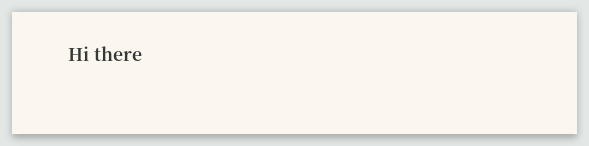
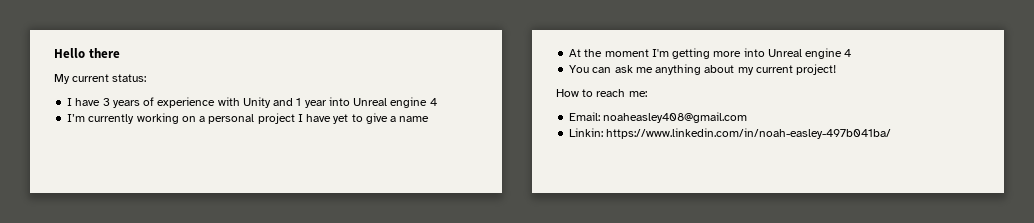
- Hi there
+ Hello there
+ My current status:
+ I have 3 years of experience with Unity and 1 year into Unreal engine 4
+ I’m currently working on a personal project I have yet to give a name
+ At the moment I'm getting more into Unreal engine 4
+ You can ask me anything about my current project!
+ How to reach me:
+ Email: noaheasley408@gmail.com
+ Linkin: https://www.linkedin.com/in/noah-easley-497b041ba/

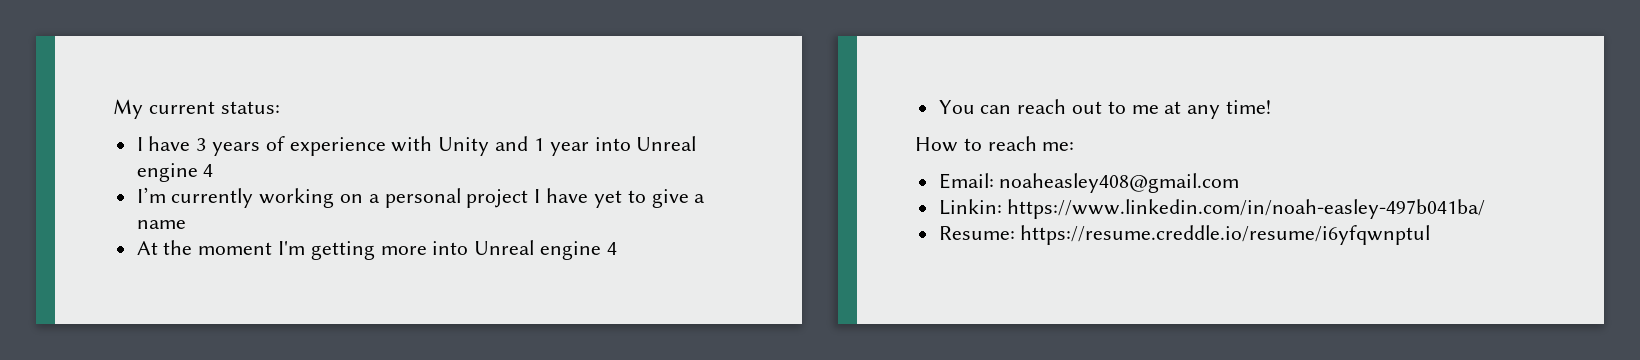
- Hello there
- You can ask me anything about my current project!
+ You can reach out to me at any time!
+ Resume: https://resume.creddle.io/resume/i6yfqwnptul

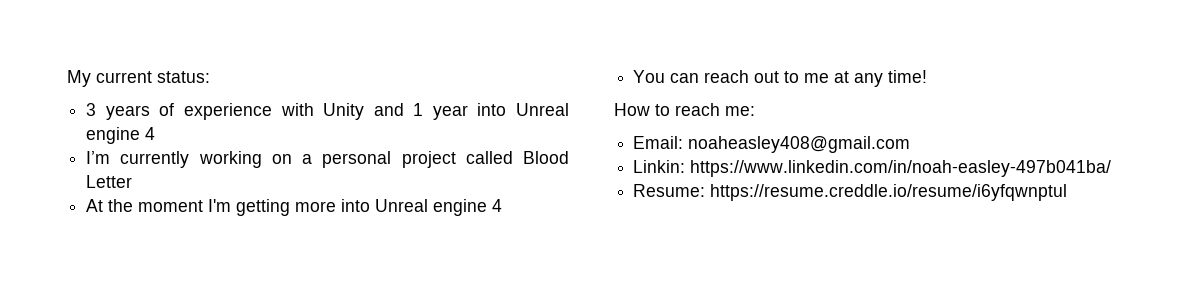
- I have 3 years of experience with Unity and 1 year into Unreal engine 4
+ 3 years of experience with Unity and 1 year into Unreal engine 4
- I’m currently working on a personal project I have yet to give a name
+ I’m currently working on a personal project called Blood Letter

